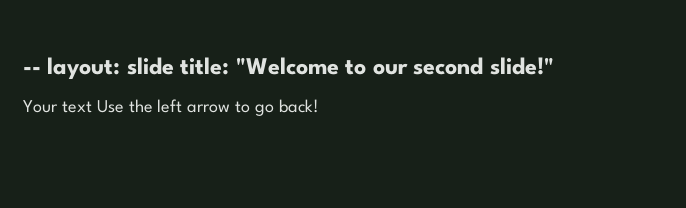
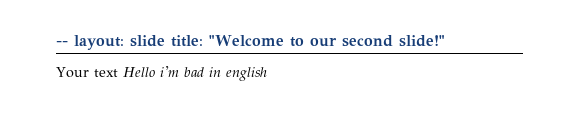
- Your text Use the left arrow to go back!
+ Your text Hello i'm bad in english

